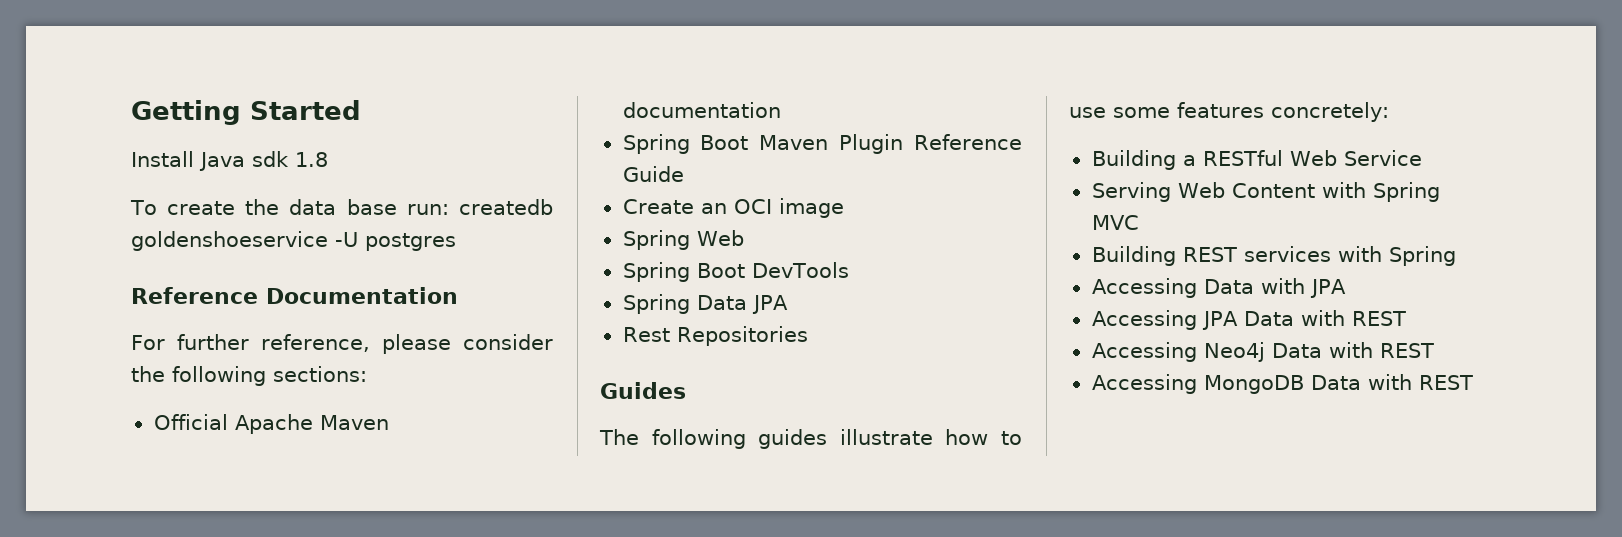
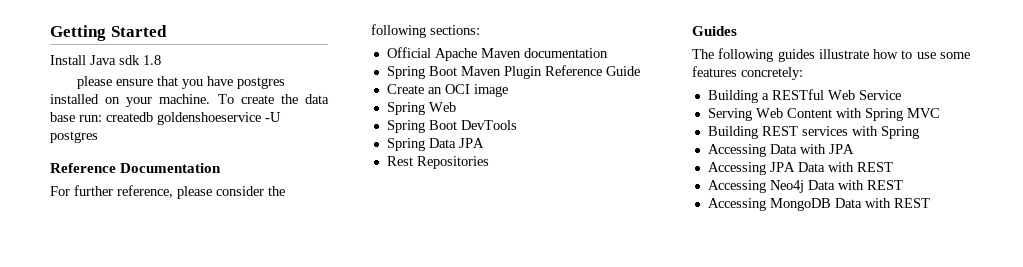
+ please ensure that you have postgres installed on your machine.

